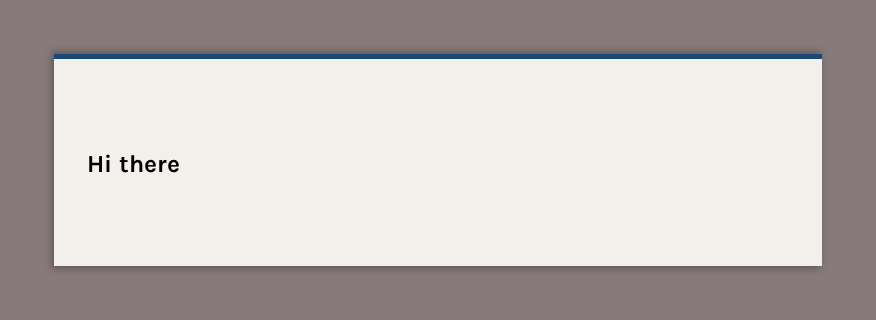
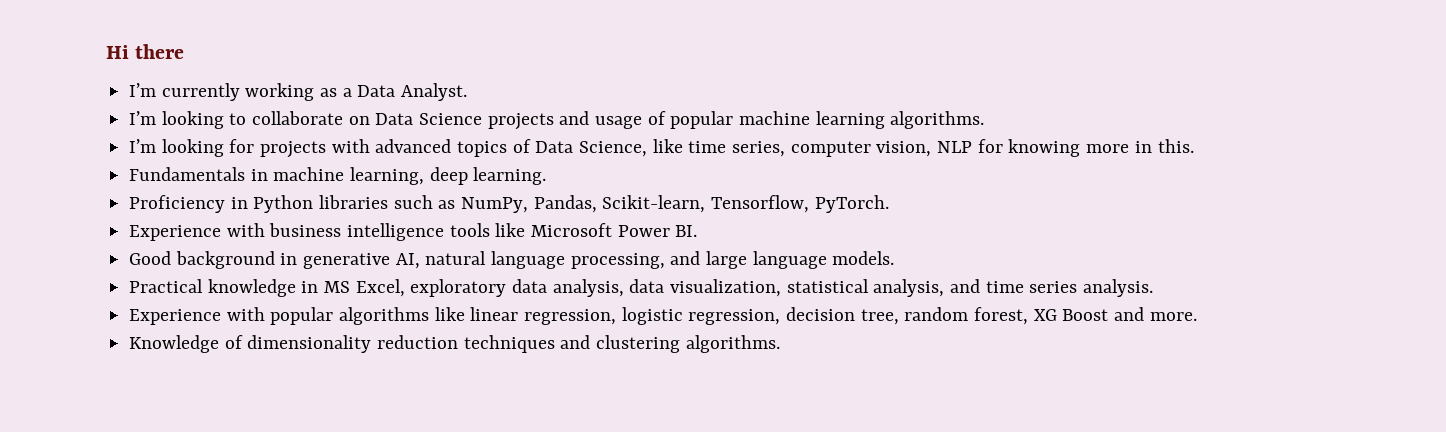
+ I’m currently working as a Data Analyst.
+ I’m looking to collaborate on Data Science projects and usage of popular machine learning algorithms.
+ I’m looking for projects with advanced topics of Data Science, like time series, computer vision, NLP for knowing more in this.
+ Fundamentals in machine learning, deep learning.
+ Proficiency in Python libraries such as NumPy, Pandas, Scikit-learn, Tensorflow, PyTorch.
+ Experience with business intelligence tools like Microsoft Power BI.
+ Good background in generative AI, natural language processing, and large language models.
+ Practical knowledge in MS Excel, exploratory data analysis, data visualization, statistical analysis, and time series analysis.
+ Experience with popular algorithms like linear regression, logistic regression, decision tree, random forest, XG Boost and more.
+ Knowledge of dimensionality reduction techniques and clustering algorithms.

